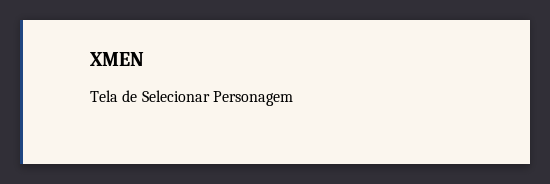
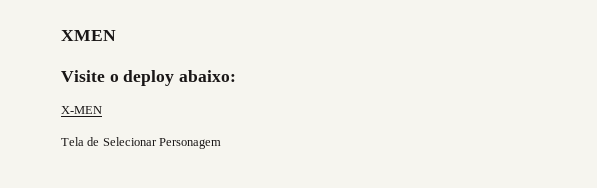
+ Visite o deploy abaixo:
+ X-MEN

